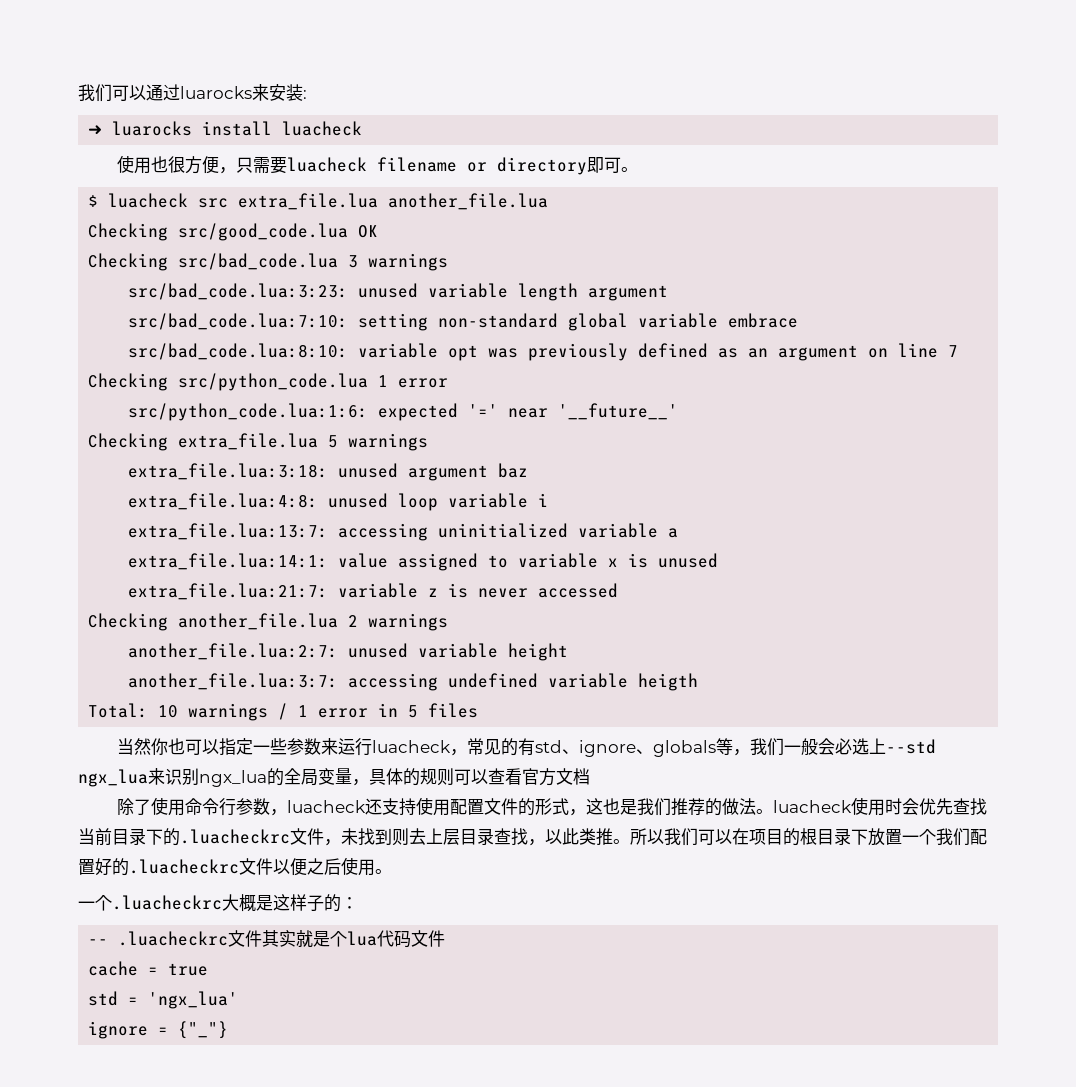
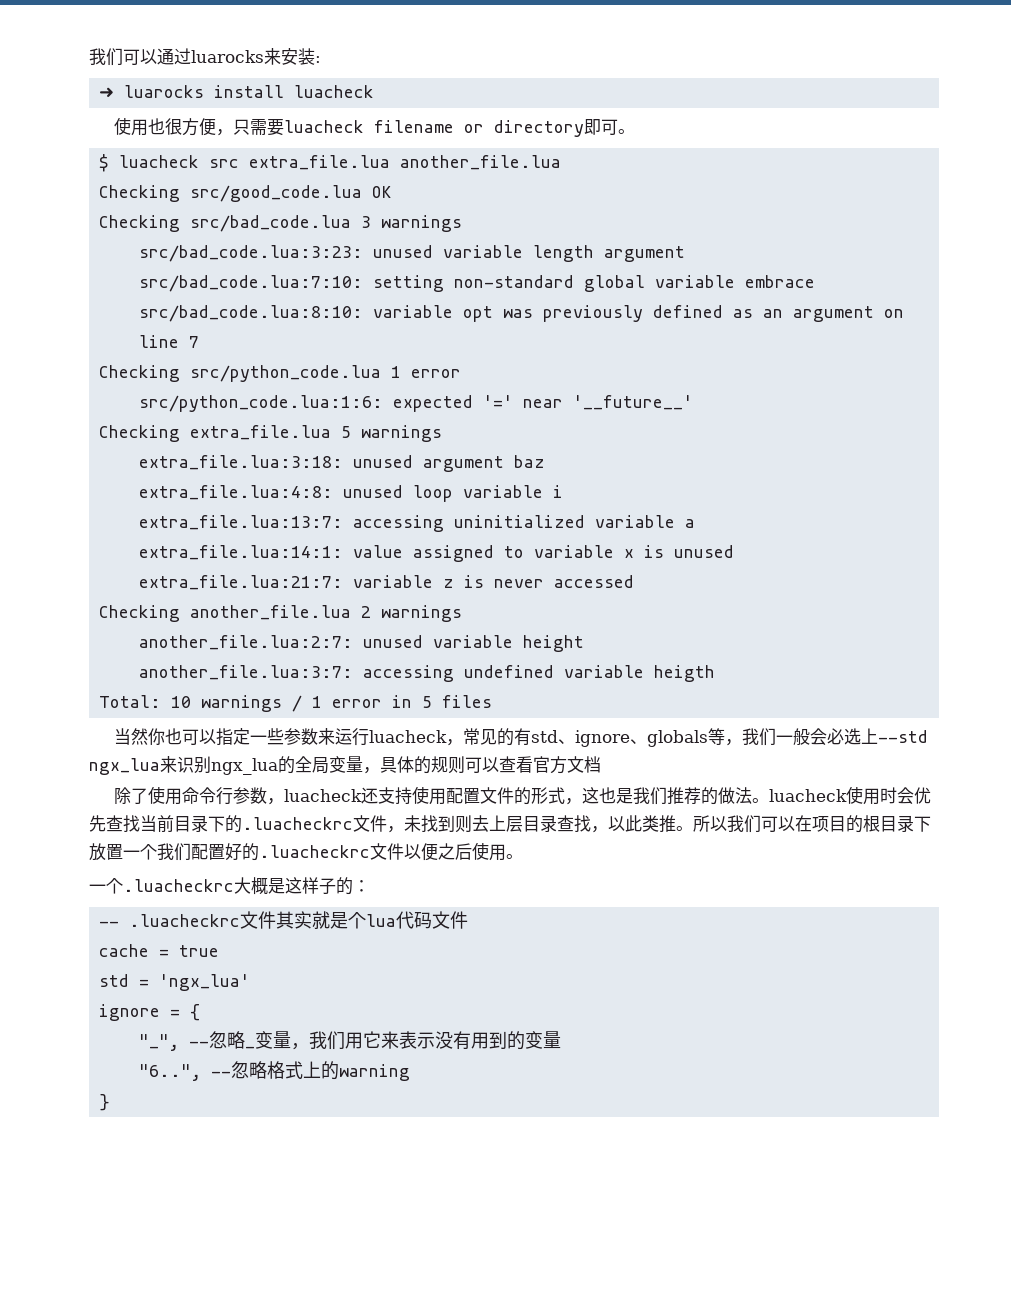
- ignore = {"_"}
+ ignore = {
+ "_", --忽略_变量，我们用它来表示没有用到的变量
+ "6..", --忽略格式上的warning
+ }

